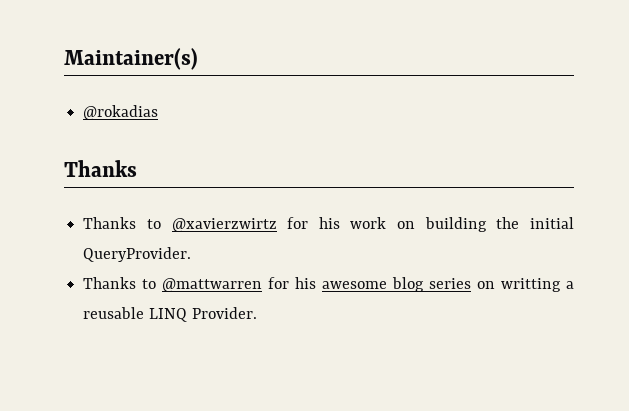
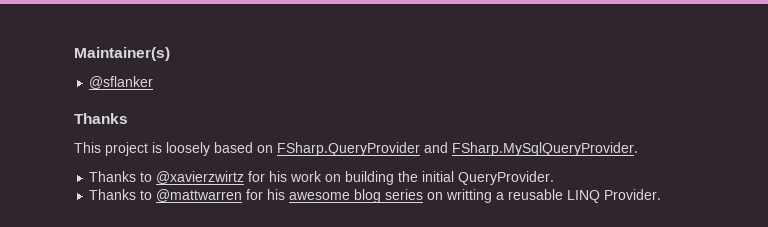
- @rokadias
+ @sflanker
  Thanks
+ This project is loosely based on FSharp.QueryProvider and FSharp.MySqlQueryProvider.

